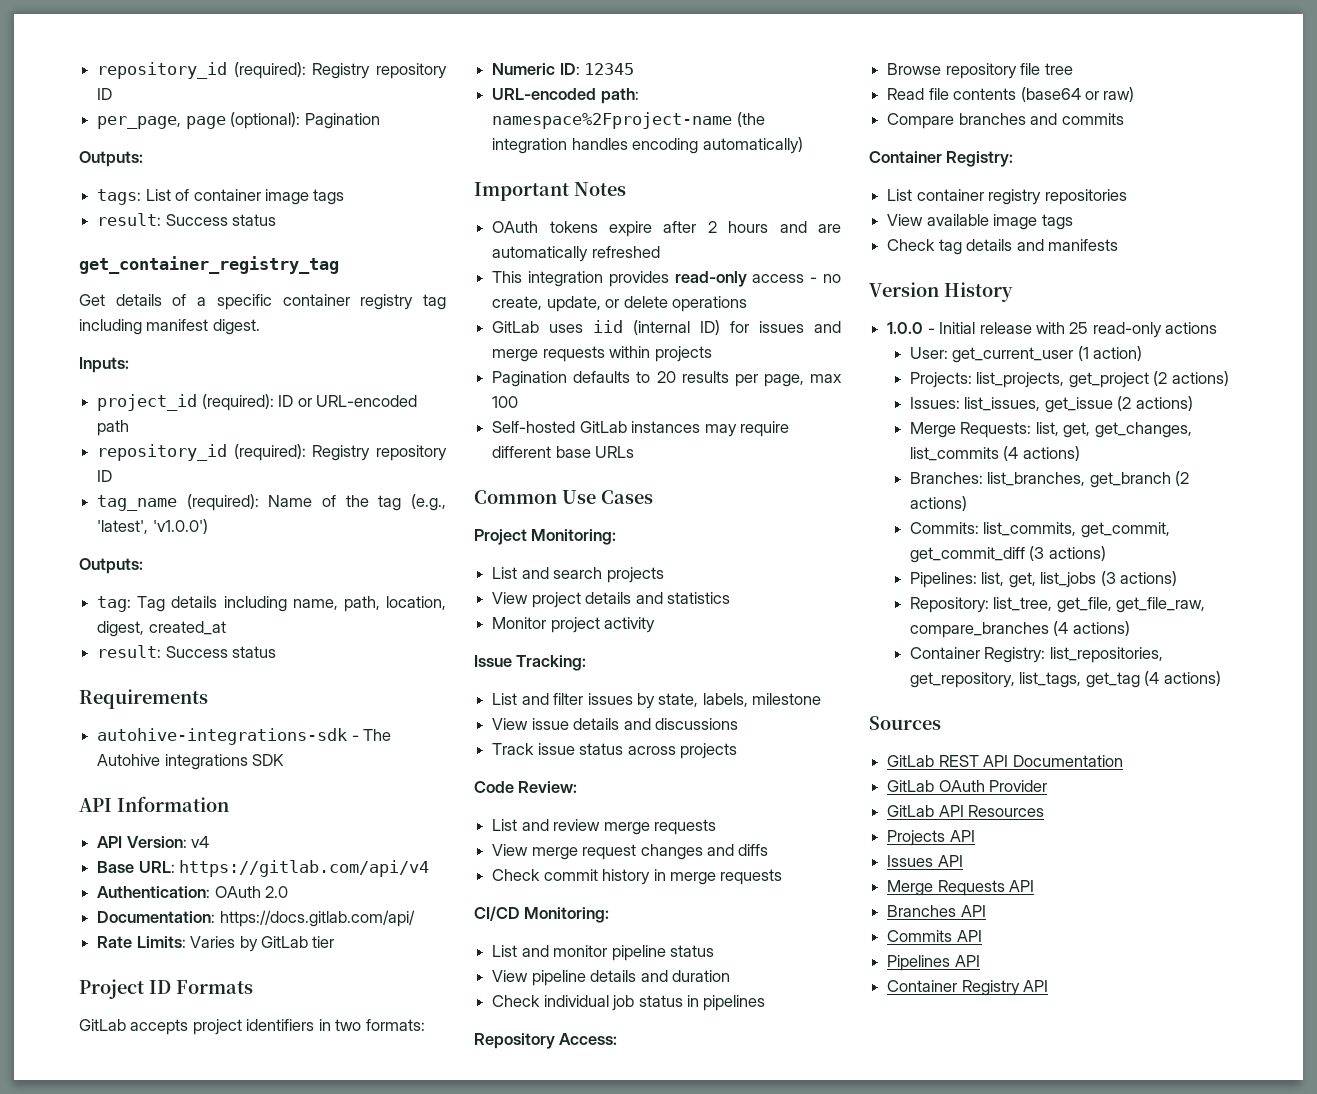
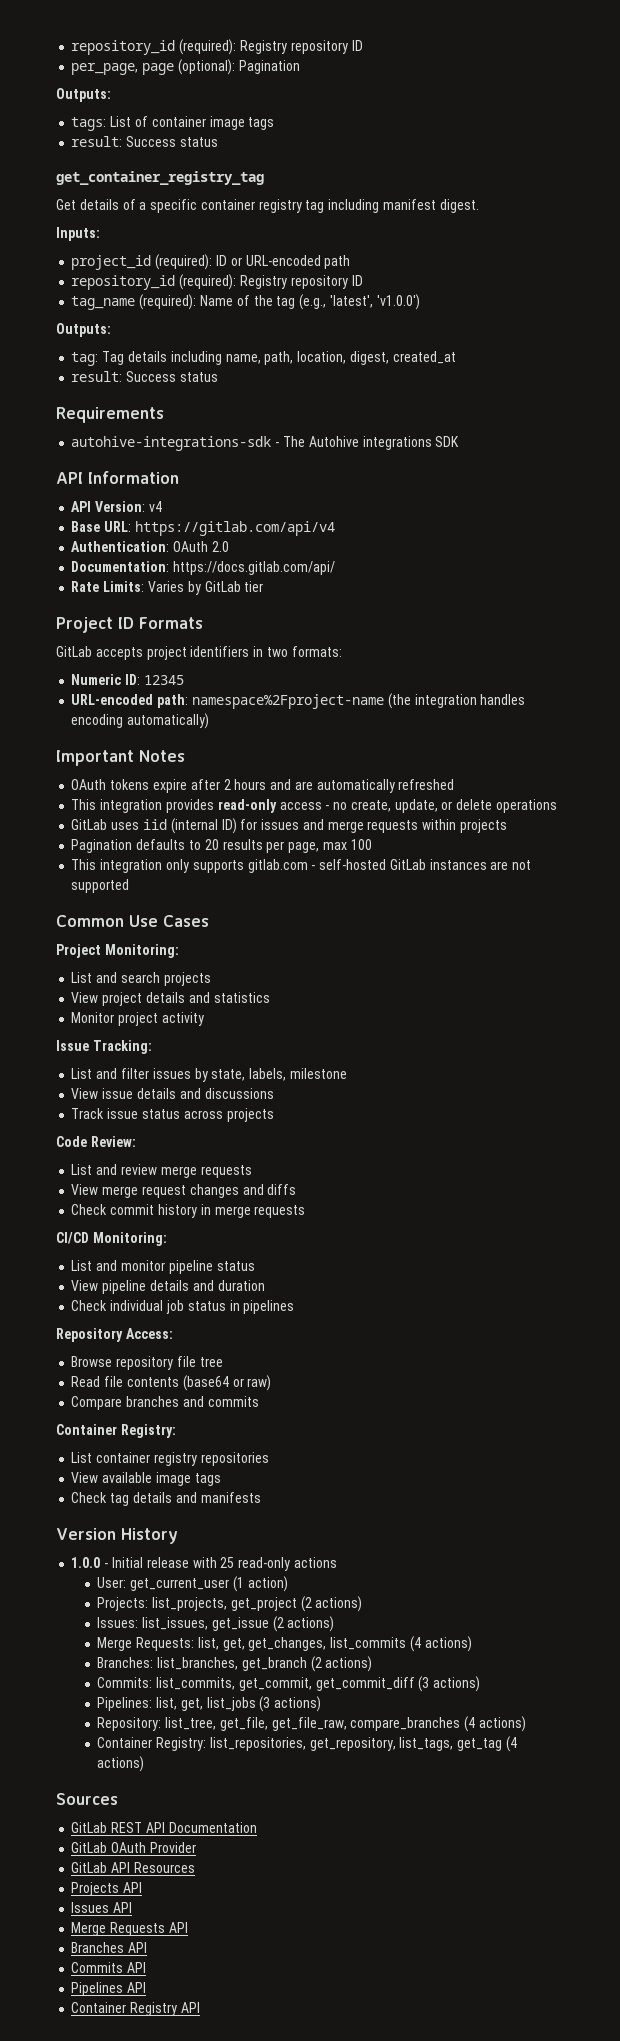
- Self-hosted GitLab instances may require different base URLs
+ This integration only supports gitlab.com - self-hosted GitLab instances are not supported

